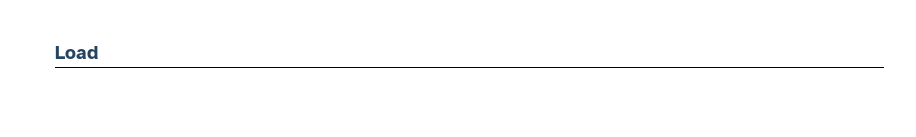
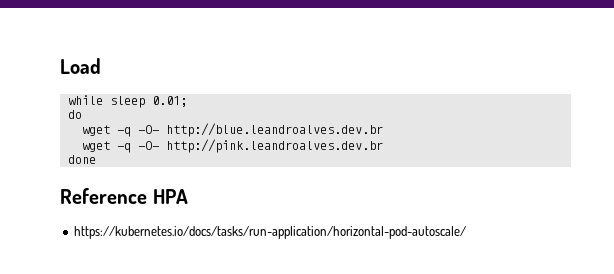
+ while sleep 0.01;
+ do
+ wget -q -O- http://blue.leandroalves.dev.br
+ wget -q -O- http://pink.leandroalves.dev.br
+ done
+ Reference HPA
+ https://kubernetes.io/docs/tasks/run-application/horizontal-pod-autoscale/

